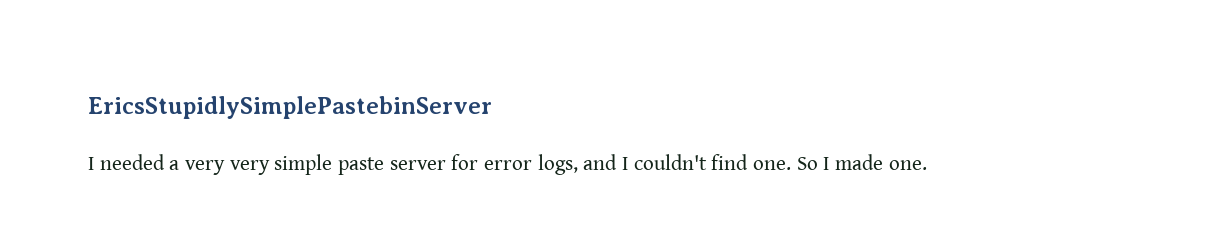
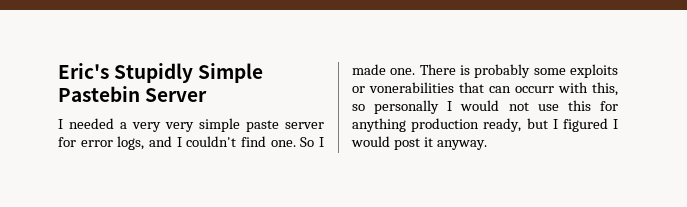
- EricsStupidlySimplePastebinServer
+ Eric's Stupidly Simple Pastebin Server
+ There is probably some exploits or vonerabilities that can occurr with this, so personally I would not use this for anything production ready, but I figured I would post it anyway.

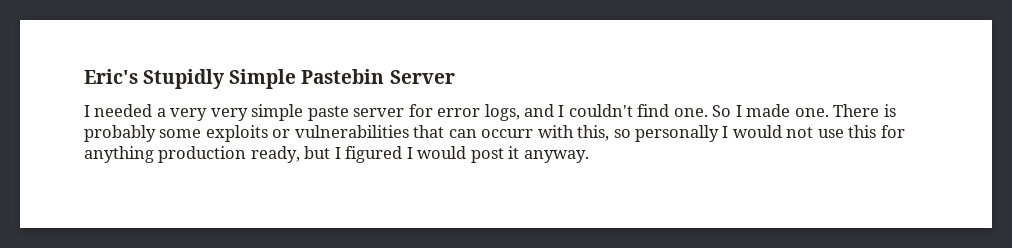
- There is probably some exploits or vonerabilities that can occurr with this, so personally I would not use this for anything production ready, but I figured I would post it anyway.
+ There is probably some exploits or vulnerabilities that can occurr with this, so personally I would not use this for anything production ready, but I figured I would post it anyway.

